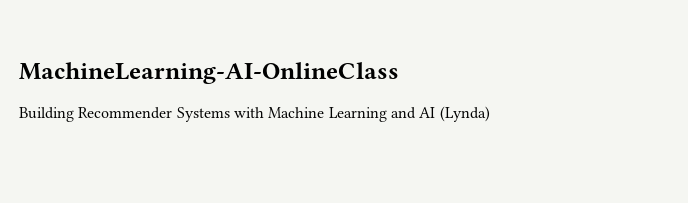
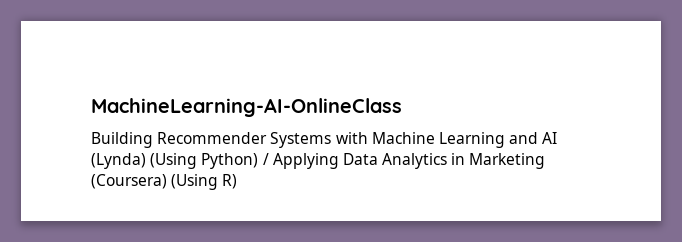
- Building Recommender Systems with Machine Learning and AI (Lynda)
+ Building Recommender Systems with Machine Learning and AI (Lynda) (Using Python) / Applying Data Analytics in Marketing (Coursera) (Using R)

